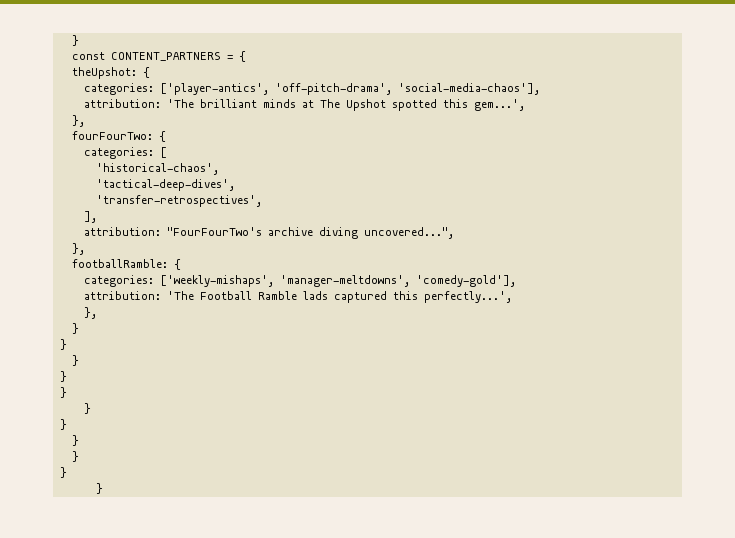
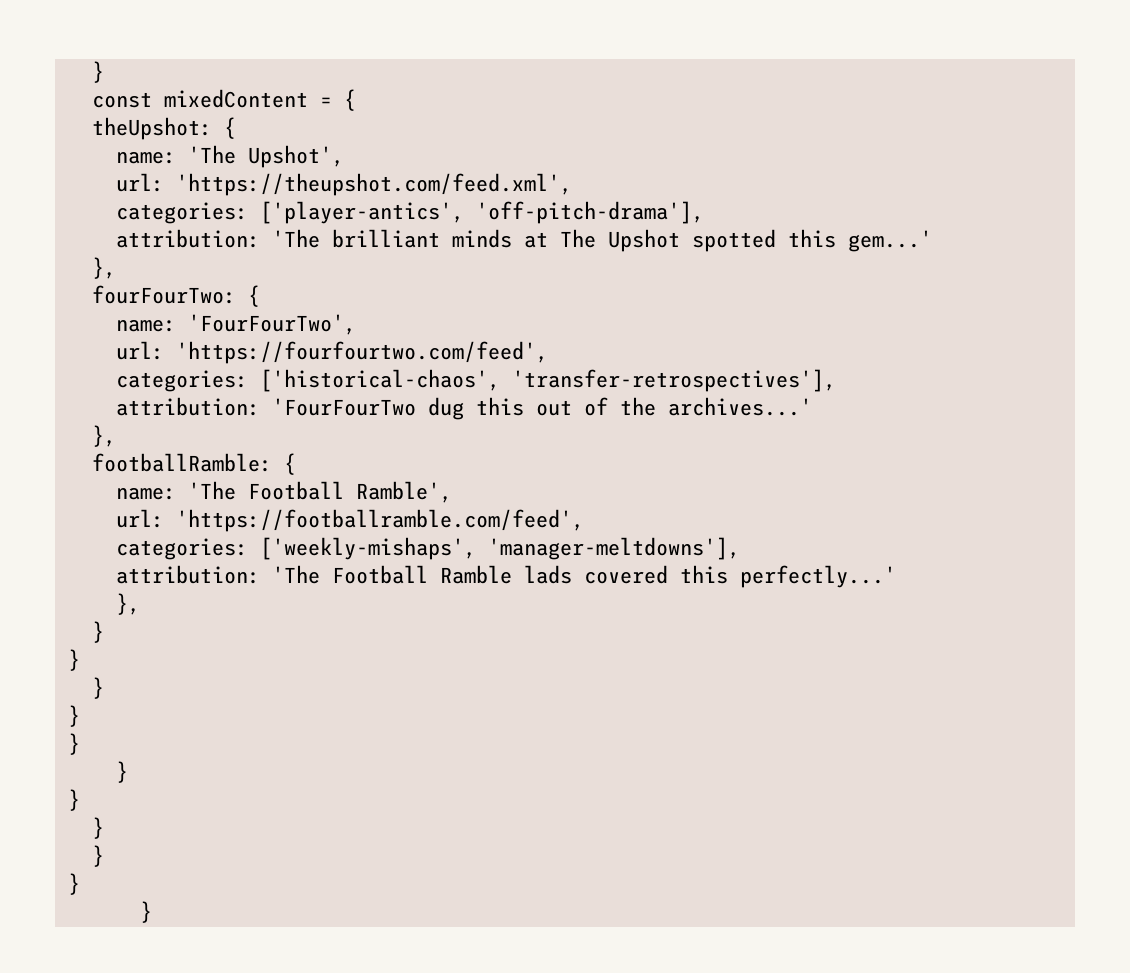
- const CONTENT_PARTNERS = {
+ const mixedContent = {
+ name: 'The Upshot',
+ url: 'https://theupshot.com/feed.xml',
- categories: ['player-antics', 'off-pitch-drama', 'social-media-chaos'],
+ categories: ['player-antics', 'off-pitch-drama'],
- attribution: 'The brilliant minds at The Upshot spotted this gem...',
+ attribution: 'The brilliant minds at The Upshot spotted this gem...'
- categories: [
- 'historical-chaos',
- 'tactical-deep-dives',
- 'transfer-retrospectives',
- ],
- attribution: "FourFourTwo's archive diving uncovered...",
+ name: 'FourFourTwo',
+ url: 'https://fourfourtwo.com/feed',
+ categories: ['historical-chaos', 'transfer-retrospectives'],
+ attribution: 'FourFourTwo dug this out of the archives...'
  },
  footballRamble: {
+ name: 'The Football Ramble',
+ url: 'https://footballramble.com/feed',
- categories: ['weekly-mishaps', 'manager-meltdowns', 'comedy-gold'],
+ categories: ['weekly-mishaps', 'manager-meltdowns'],
- attribution: 'The Football Ramble lads captured this perfectly...',
+ attribution: 'The Football Ramble lads covered this perfectly...'

